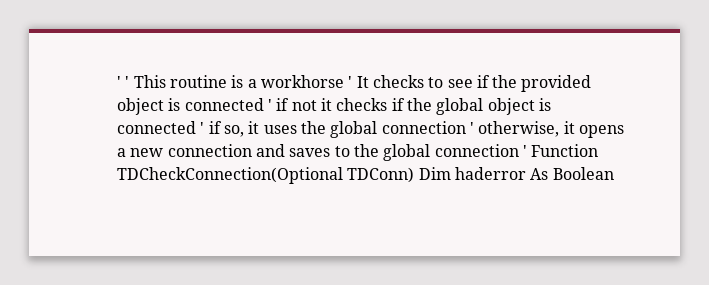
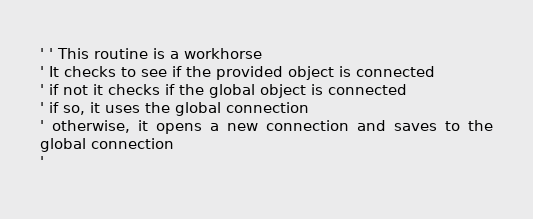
- ' ' This routine is a workhorse ' It checks to see if the provided object is connected ' if not it checks if the global object is connected ' if so, it uses the global connection ' otherwise, it opens a new connection and saves to the global connection ' Function TDCheckConnection(Optional TDConn) Dim haderror As Boolean
+ ' ' This routine is a workhorse
+ ' It checks to see if the provided object is connected
+ ' if not it checks if the global object is connected
+ ' if so, it uses the global connection
+ ' otherwise, it opens a new connection and saves to the global connection
+ '

